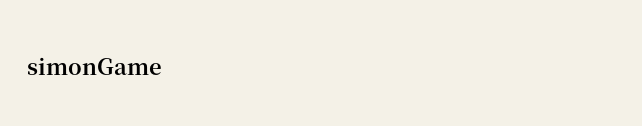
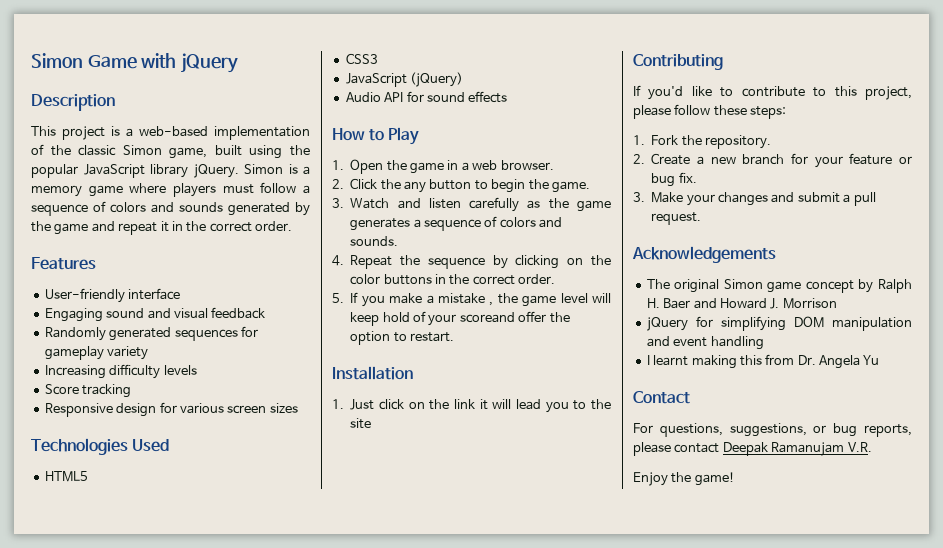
- simonGame
+ Simon Game with jQuery
+ Description
+ This project is a web-based implementation of the classic Simon game, built using the popular JavaScript library jQuery. Simon is a memory game where players must follow a sequence of colors and sounds generated by the game and repeat it in the correct order.
+ Features
+ User-friendly interface
+ Engaging sound and visual feedback
+ Randomly generated sequences for gameplay variety
+ Increasing difficulty levels
+ Score tracking
+ Responsive design for various screen sizes
+ Technologies Used
+ HTML5
+ CSS3
+ JavaScript (jQuery)
+ Audio API for sound effects
+ How to Play
+ 1. Open the game in a web browser.
+ 2. Click the any button to begin the game.
+ 3. Watch and listen carefully as the game generates a sequence of colors and sounds.
+ 4. Repeat the sequence by clicking on the color buttons in the correct order.
+ 5. If you make a mistake , the game level will keep hold of your scoreand offer the option to restart.
+ Installation
+ 1. Just click on the link it will lead you to the site
+ Contributing
+ If you'd like to contribute to this project, please follow these steps:
+ 1. Fork the repository.
+ 2. Create a new branch for your feature or bug fix.
+ 3. Make your changes and submit a pull request.
+ Acknowledgements
+ The original Simon game concept by Ralph H. Baer and Howard J. Morrison
+ jQuery for simplifying DOM manipulation and event handling
+ I learnt making this from Dr. Angela Yu
+ Contact
+ For questions, suggestions, or bug reports, please contact Deepak Ramanujam V.R.
+ Enjoy the game!

